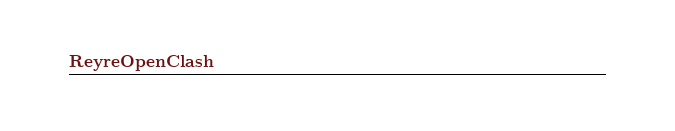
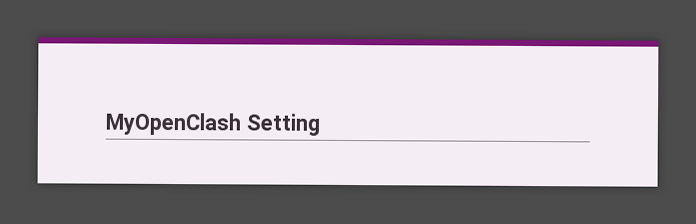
- ReyreOpenClash
+ MyOpenClash Setting

